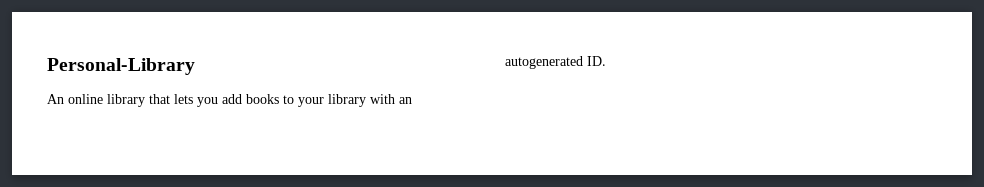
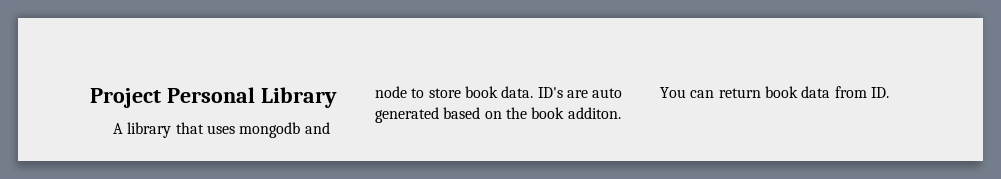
- Personal-Library
- An online library that lets you add books to your library with an autogenerated ID.
+ Project Personal Library
+ A library that uses mongodb and node to store book data. ID's are auto generated based on the book additon. You can return book data from ID.

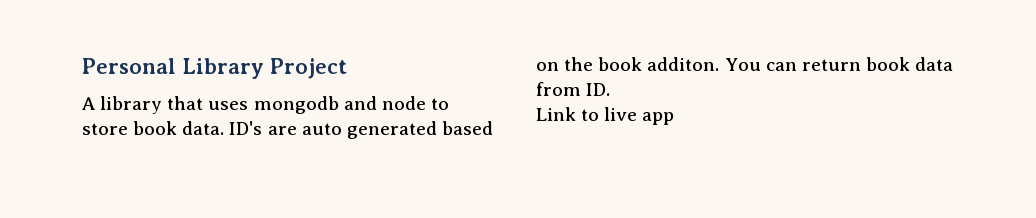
- Project Personal Library
+ Personal Library Project
+ Link to live app

